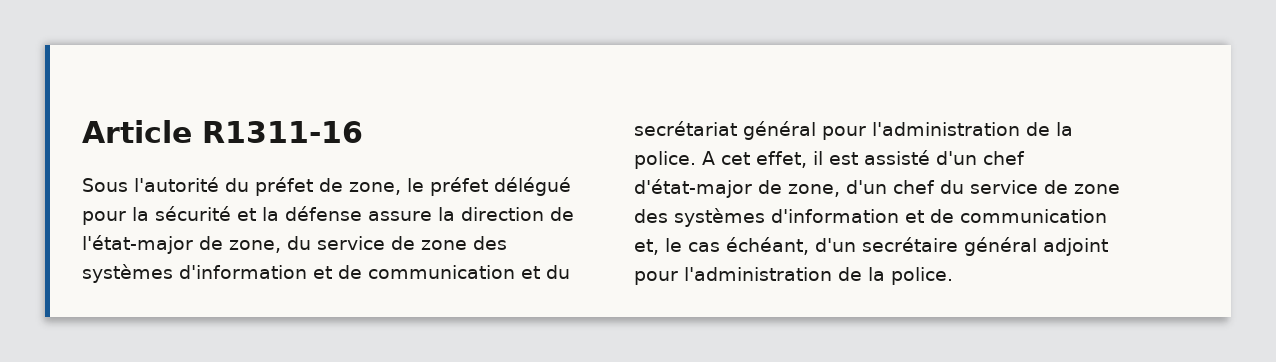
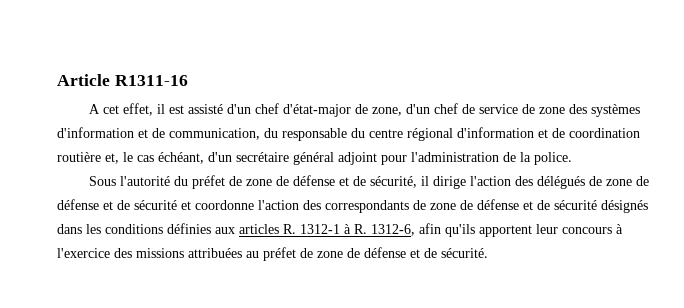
- Sous l'autorité du préfet de zone, le préfet délégué pour la sécurité et la défense assure la direction de l'état-major de zone, du service de zone des systèmes d'information et de communication et du secrétariat général pour l'administration de la police. A cet effet, il est assisté d'un chef d'état-major de zone, d'un chef du service de zone des systèmes d'information et de communication et, le cas échéant, d'un secrétaire général adjoint pour l'administration de la police.
+ A cet effet, il est assisté d'un chef d'état-major de zone, d'un chef de service de zone des systèmes d'information et de communication, du responsable du centre régional d'information et de coordination routière et, le cas échéant, d'un secrétaire général adjoint pour l'administration de la police.
+ Sous l'autorité du préfet de zone de défense et de sécurité, il dirige l'action des délégués de zone de défense et de sécurité et coordonne l'action des correspondants de zone de défense et de sécurité désignés dans les conditions définies aux articles R. 1312-1 à R. 1312-6, afin qu'ils apportent leur concours à l'exercice des missions attribuées au préfet de zone de défense et de sécurité.

